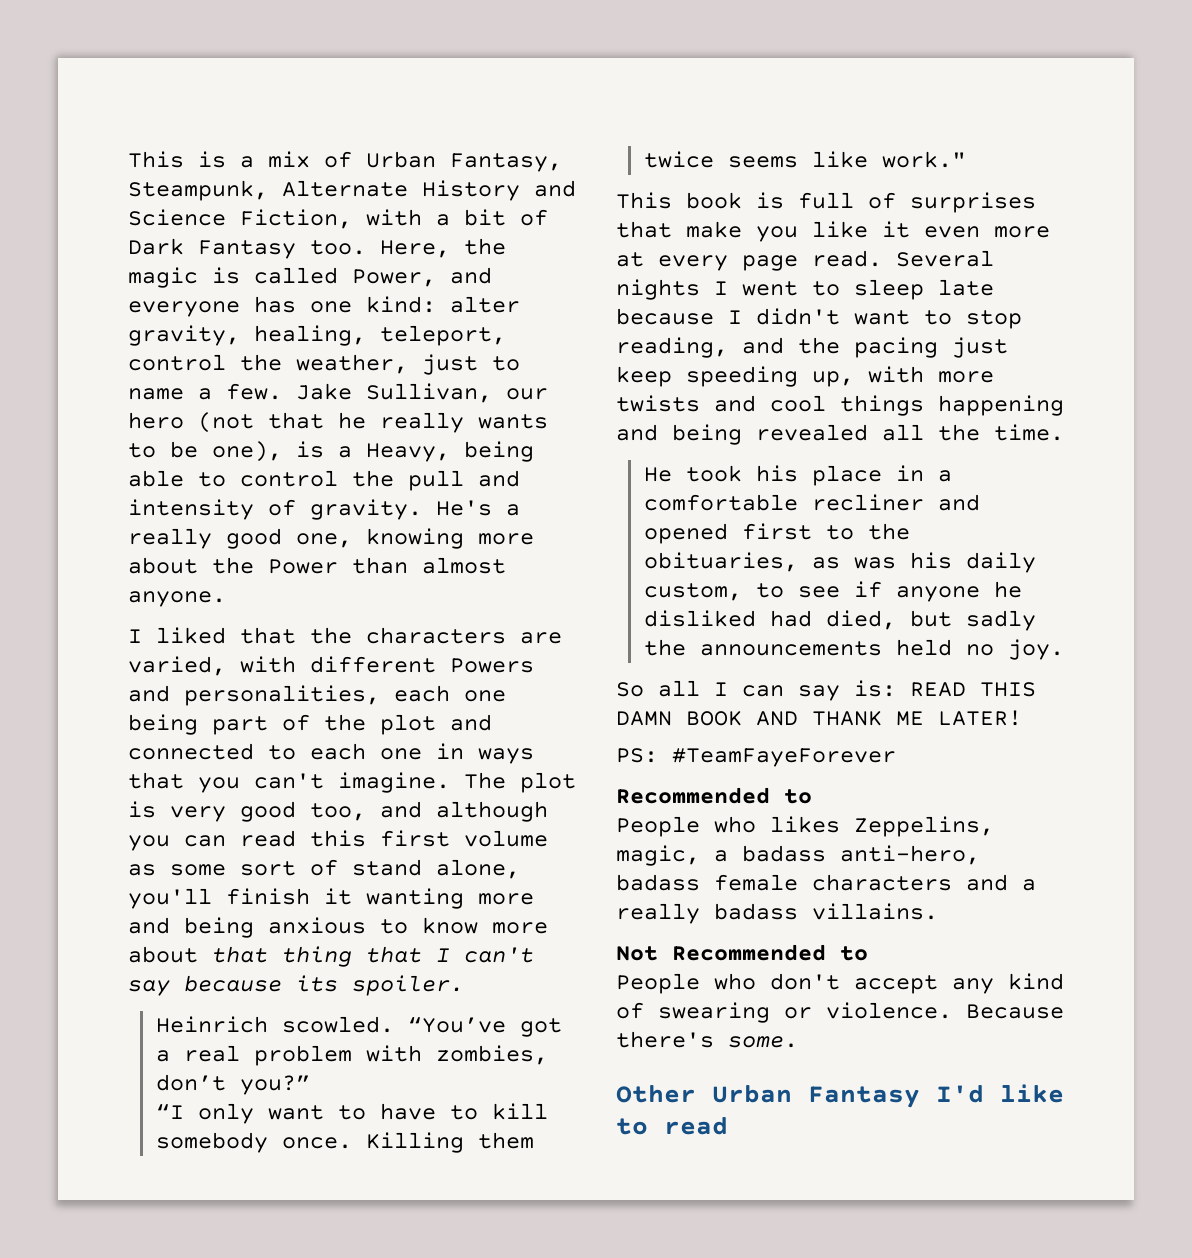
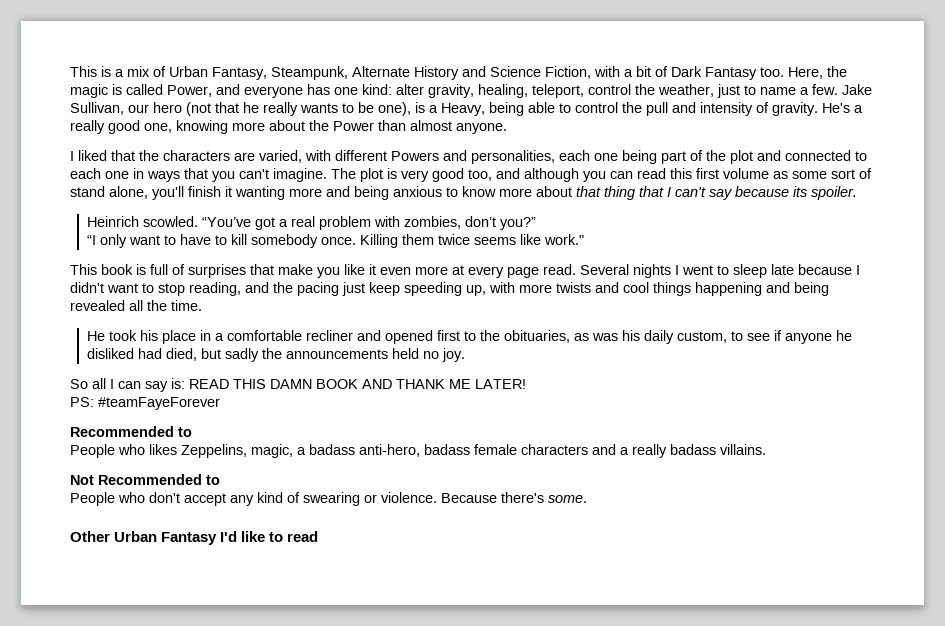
- PS: #TeamFayeForever
+ PS: #teamFayeForever

